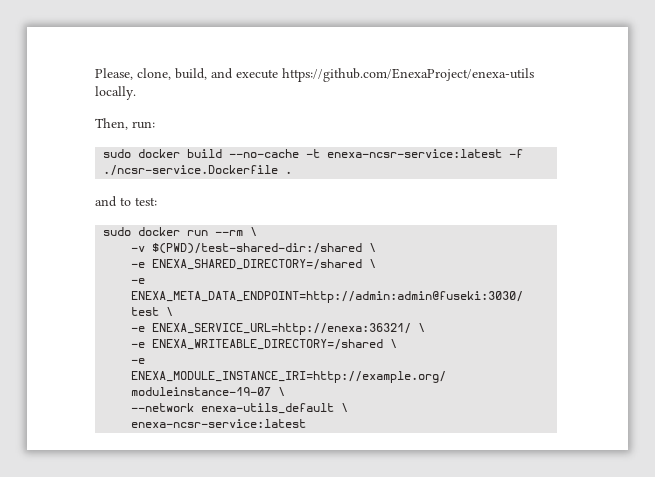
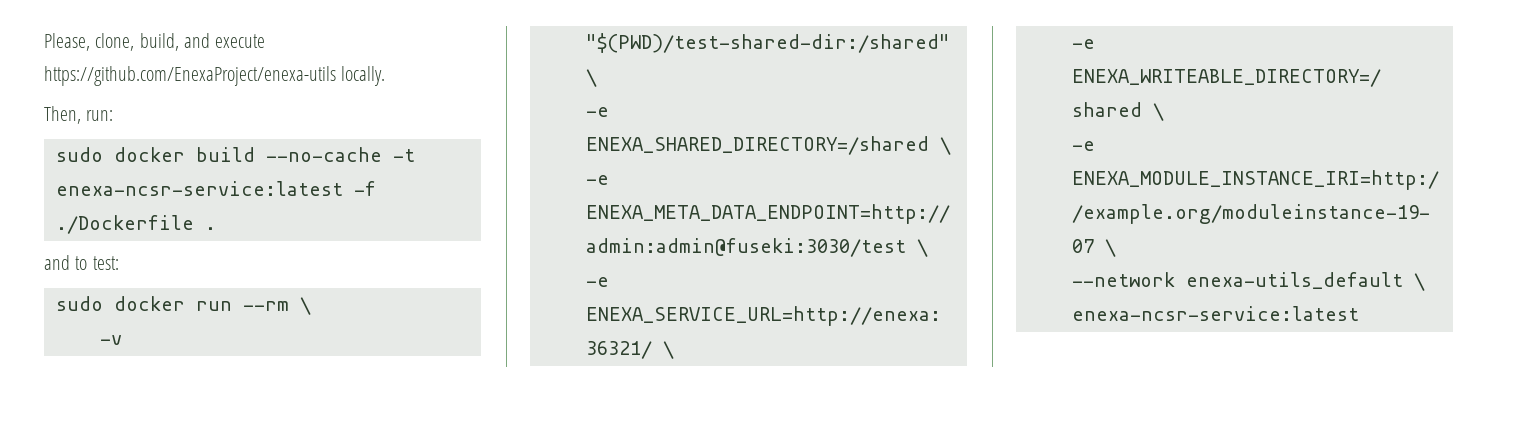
- sudo docker build --no-cache -t enexa-ncsr-service:latest -f ./ncsr-service.Dockerfile .
+ sudo docker build --no-cache -t enexa-ncsr-service:latest -f ./Dockerfile .
- -v $(PWD)/test-shared-dir:/shared \
+ -v "$(PWD)/test-shared-dir:/shared" \

